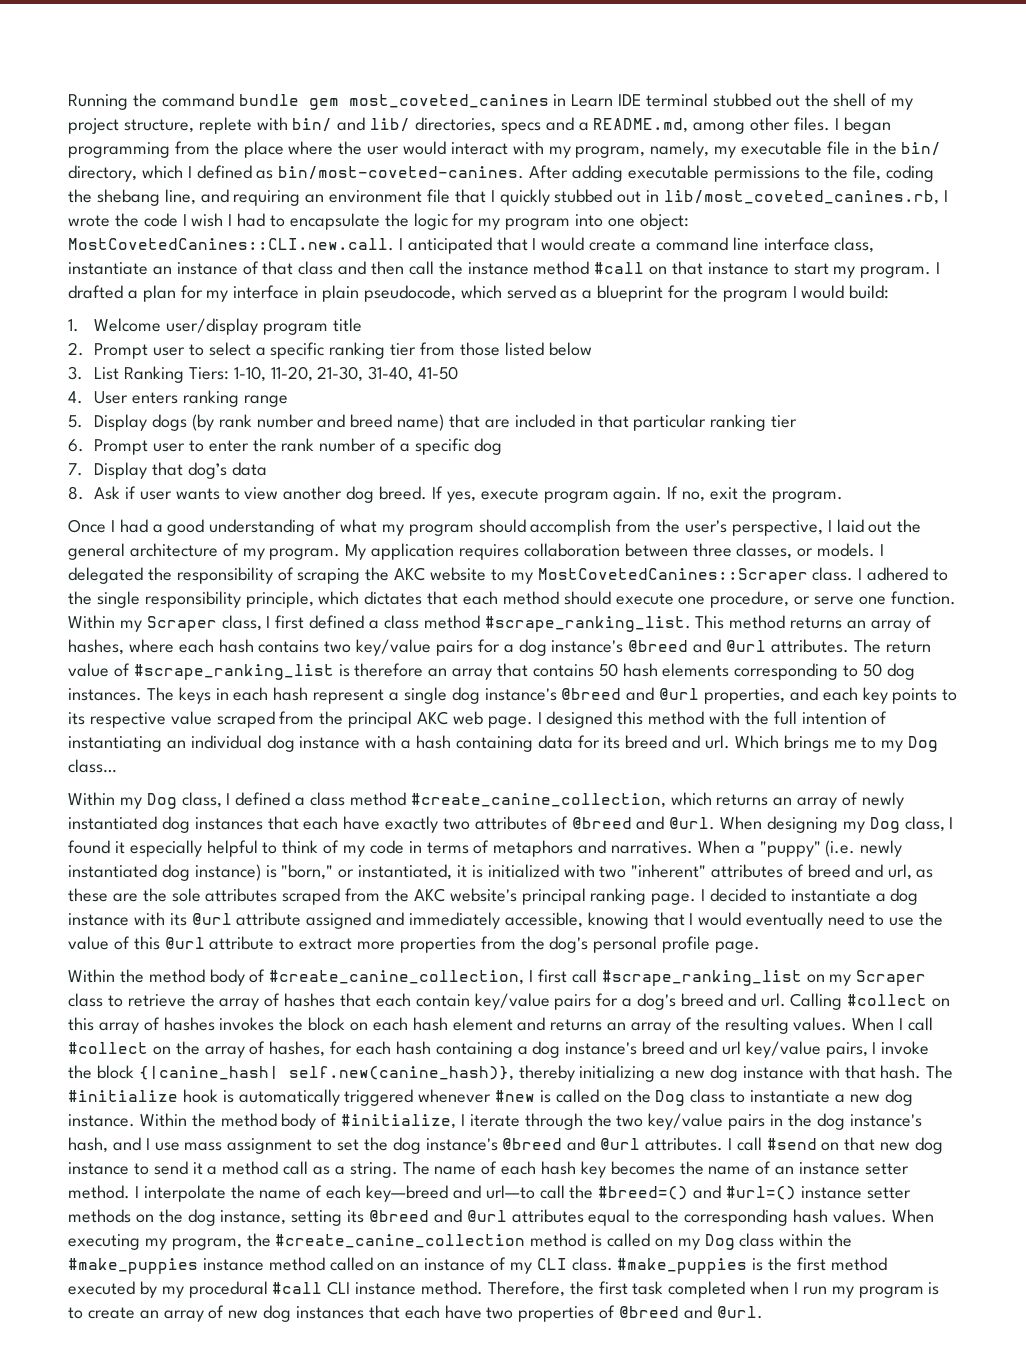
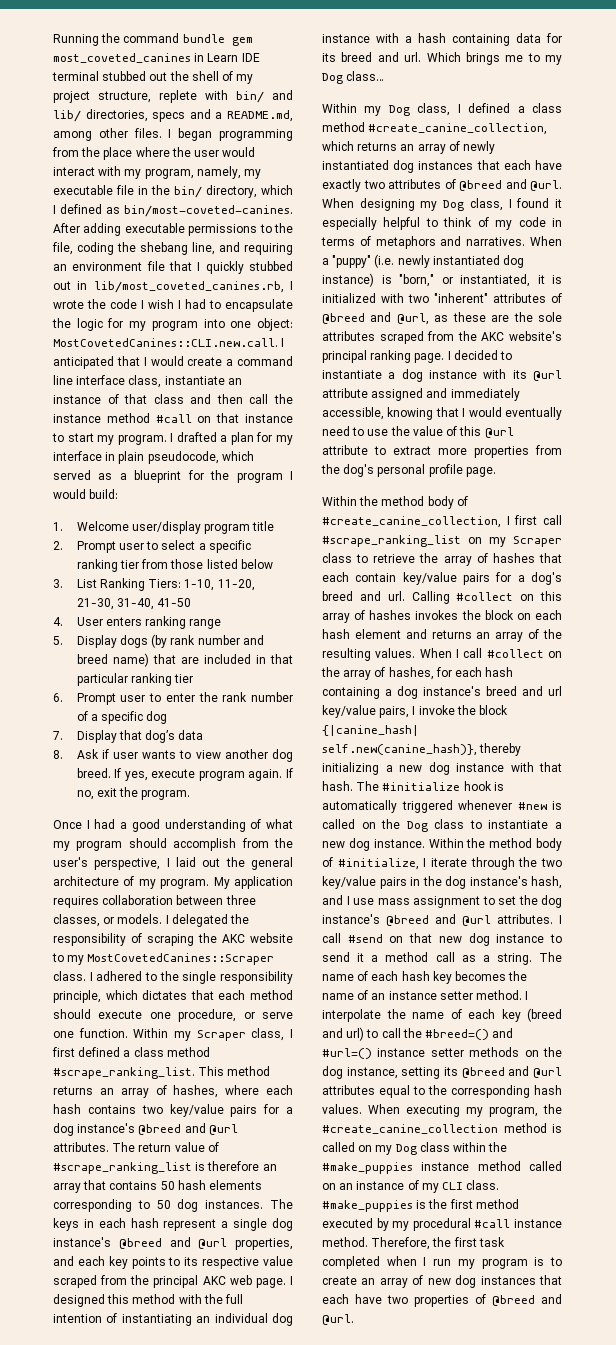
- When a "puppy" (i.e. newly instantiated dog instance) is "born," or instantiated, it is initialized with two "inherent" attributes of breed and url, as these are the sole attributes scraped from the AKC website's principal ranking page.
+ When a "puppy" (i.e. newly instantiated dog instance) is "born," or instantiated, it is initialized with two "inherent" attributes of @breed and @url, as these are the sole attributes scraped from the AKC website's principal ranking page.
- I interpolate the name of each key—breed and url—to call the #breed=() and #url=() instance setter methods on the dog instance, setting its @breed and @url attributes equal to the corresponding hash values.
+ I interpolate the name of each key (breed and url) to call the #breed=() and #url=() instance setter methods on the dog instance, setting its @breed and @url attributes equal to the corresponding hash values.
- #make_puppies is the first method executed by my procedural #call CLI instance method.
+ #make_puppies is the first method executed by my procedural #call instance method.

